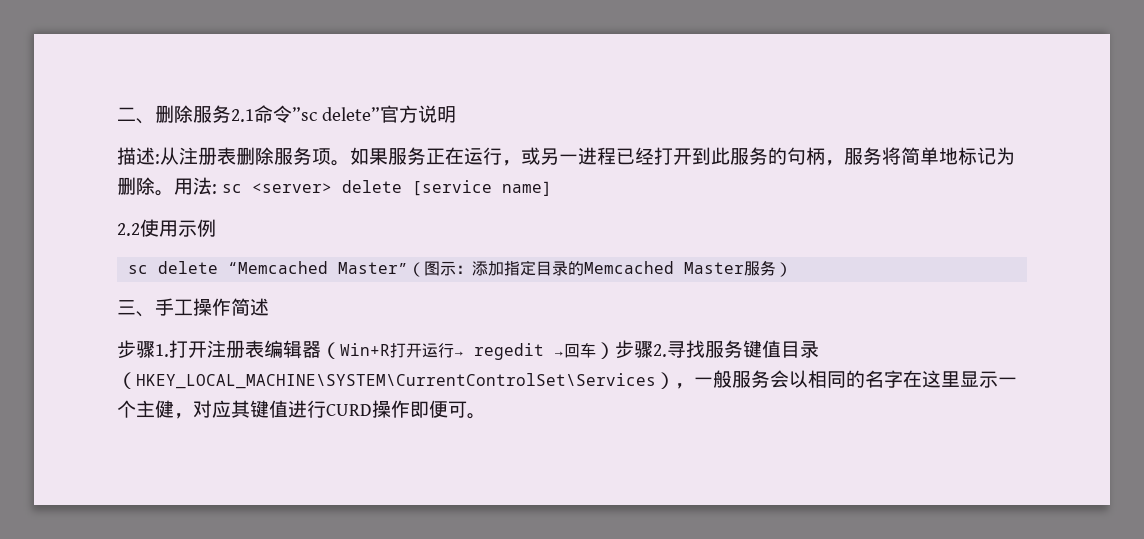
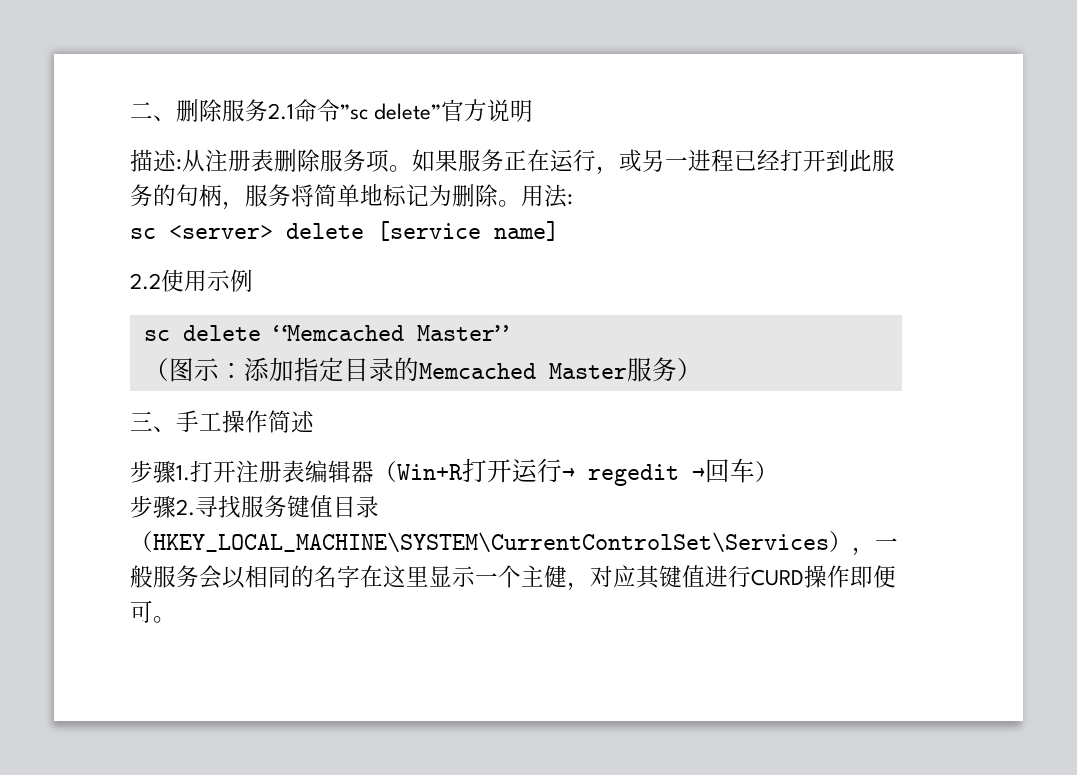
- 用法: sc <server> delete [service name]
+ 用法:
+ sc <server> delete [service name]
- sc delete “Memcached Master”（图示：添加指定目录的Memcached Master服务）
+ sc delete “Memcached Master”
+ （图示：添加指定目录的Memcached Master服务）
- 步骤1.打开注册表编辑器（Win+R打开运行→ regedit →回车）步骤2.寻找服务键值目录（HKEY_LOCAL_MACHINE\SYSTEM\CurrentControlSet\Services），一般服务会以相同的名字在这里显示一个主健，对应其键值进行CURD操作即便可。
+ 步骤1.打开注册表编辑器（Win+R打开运行→ regedit →回车）
+ 步骤2.寻找服务键值目录（HKEY_LOCAL_MACHINE\SYSTEM\CurrentControlSet\Services），一般服务会以相同的名字在这里显示一个主健，对应其键值进行CURD操作即便可。

